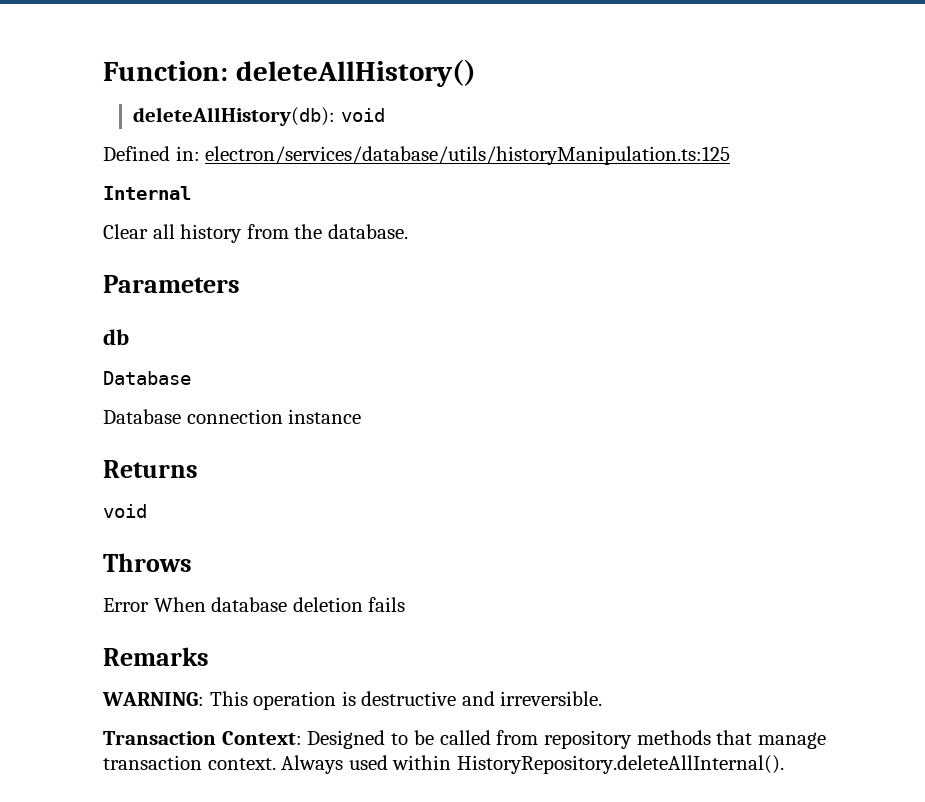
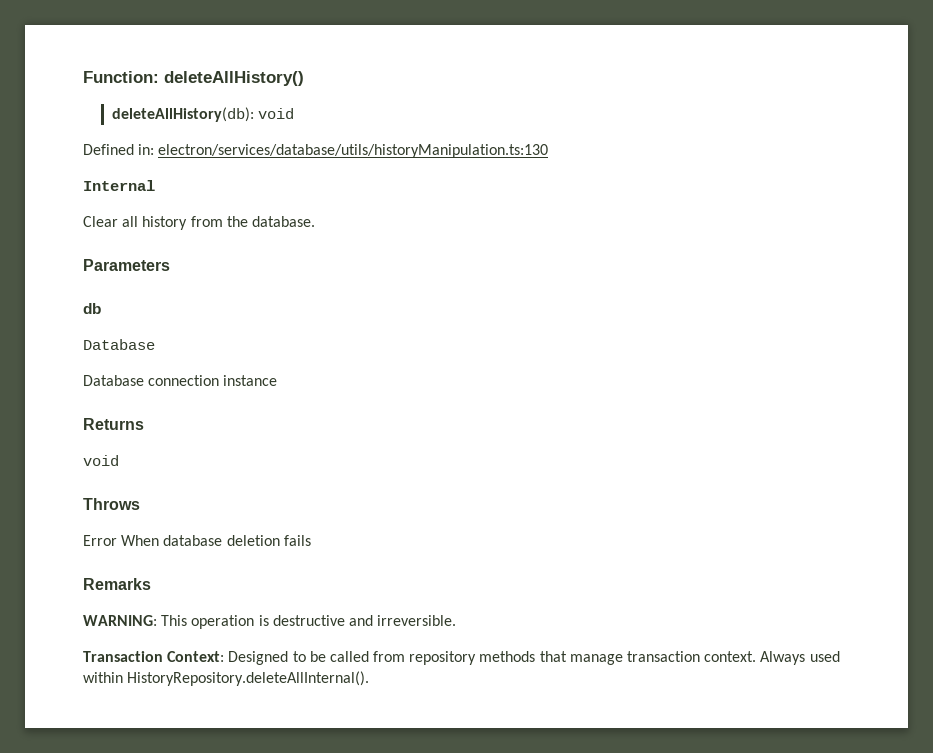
- Defined in: electron/services/database/utils/historyManipulation.ts:125
+ Defined in: electron/services/database/utils/historyManipulation.ts:130

